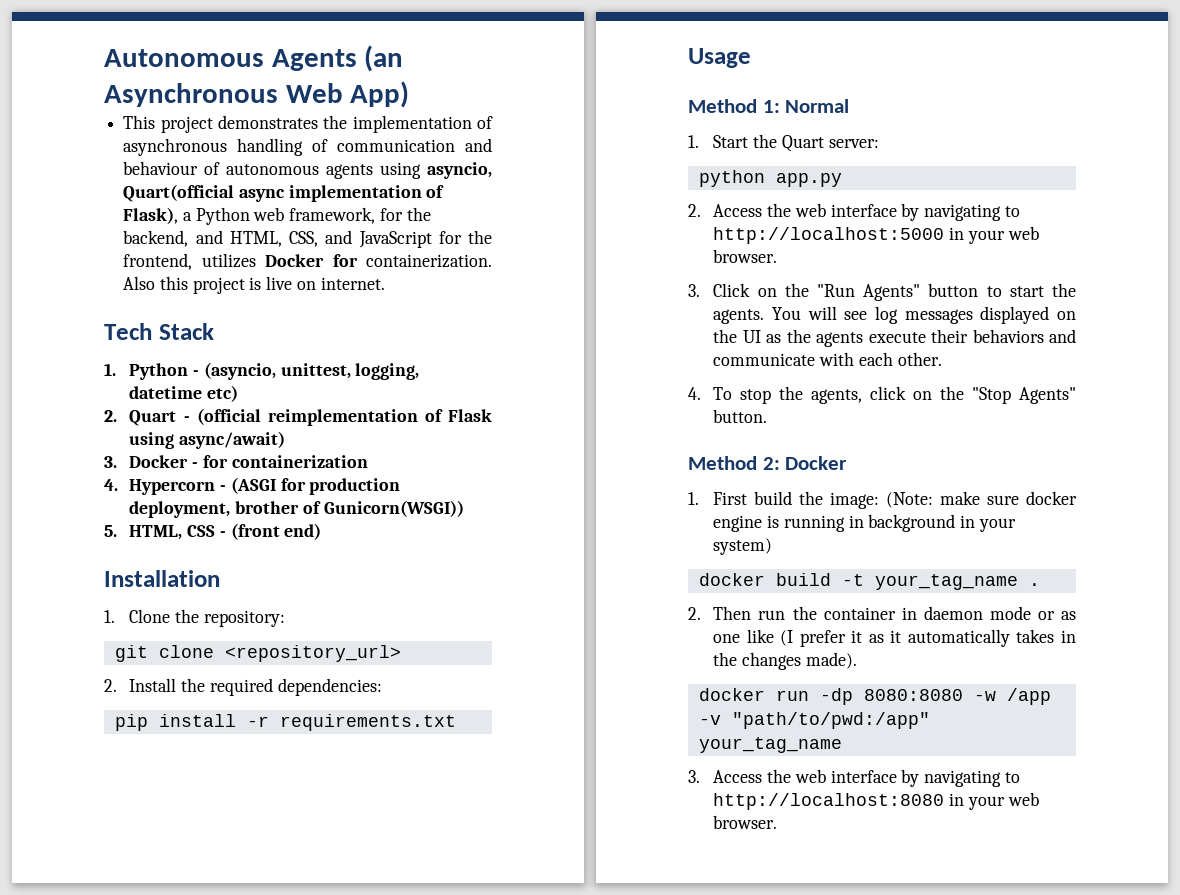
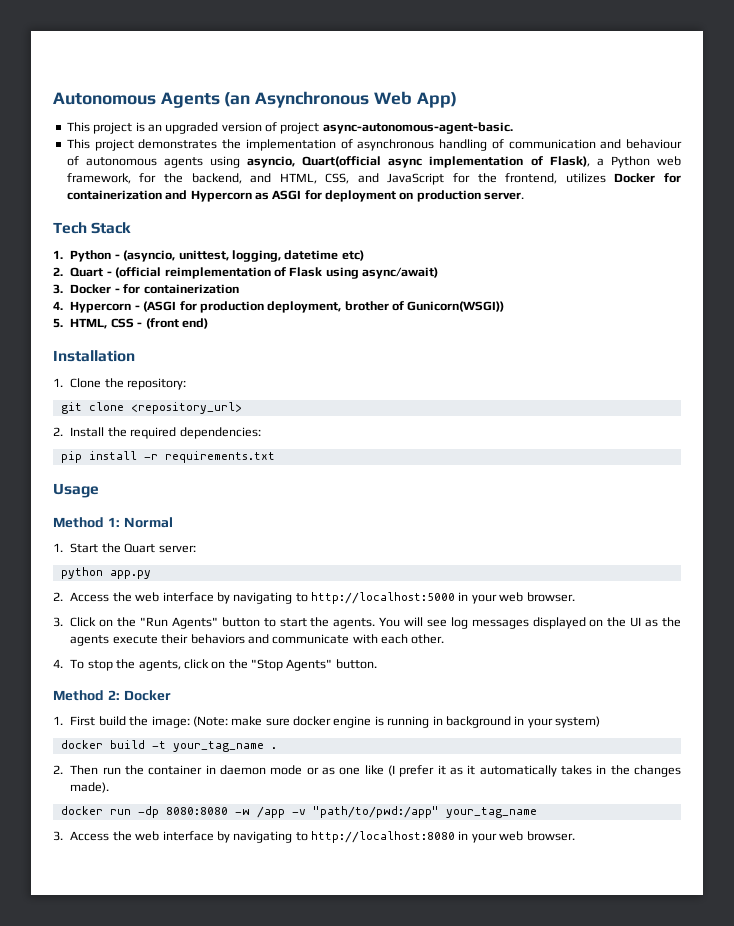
+ This project is an upgraded version of project async-autonomous-agent-basic.
- This project demonstrates the implementation of asynchronous handling of communication and behaviour of autonomous agents using asyncio, Quart(official async implementation of Flask), a Python web framework, for the backend, and HTML, CSS, and JavaScript for the frontend, utilizes Docker for containerization. Also this project is live on internet.
+ This project demonstrates the implementation of asynchronous handling of communication and behaviour of autonomous agents using asyncio, Quart(official async implementation of Flask), a Python web framework, for the backend, and HTML, CSS, and JavaScript for the frontend, utilizes Docker for containerization and Hypercorn as ASGI for deployment on production server.

